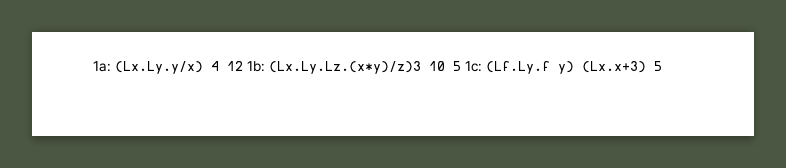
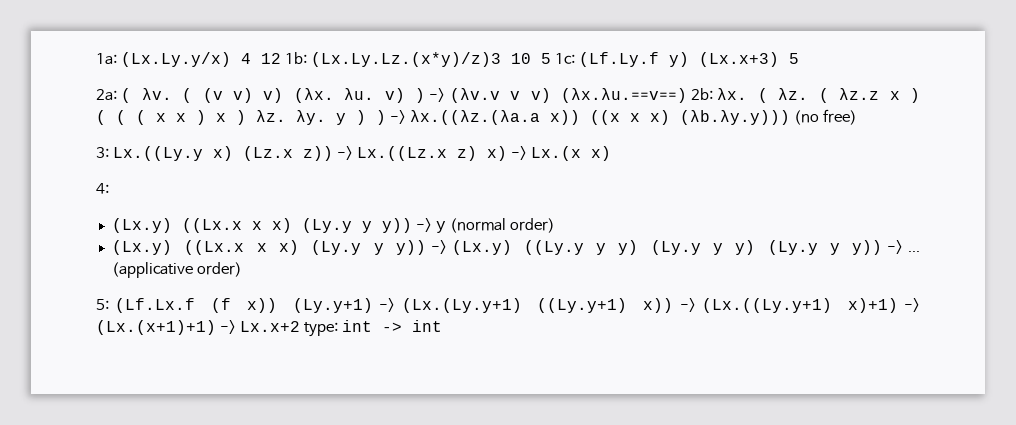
+ 2a: ( λv. ( (v v) v) (λx. λu. v) ) -> (λv.v v v) (λx.λu.==v==) 2b: λx. ( λz. ( λz.z x ) ( ( ( x x ) x ) λz. λy. y ) ) -> λx.((λz.(λa.a x)) ((x x x) (λb.λy.y))) (no free)
+ 3: Lx.((Ly.y x) (Lz.x z)) -> Lx.((Lz.x z) x) -> Lx.(x x)
+ 4:
+ (Lx.y) ((Lx.x x x) (Ly.y y y)) -> y (normal order)
+ (Lx.y) ((Lx.x x x) (Ly.y y y)) -> (Lx.y) ((Ly.y y y) (Ly.y y y) (Ly.y y y)) -> ... (applicative order)
+ 5: (Lf.Lx.f (f x)) (Ly.y+1) -> (Lx.(Ly.y+1) ((Ly.y+1) x)) -> (Lx.((Ly.y+1) x)+1) -> (Lx.(x+1)+1) -> Lx.x+2 type: int -> int

